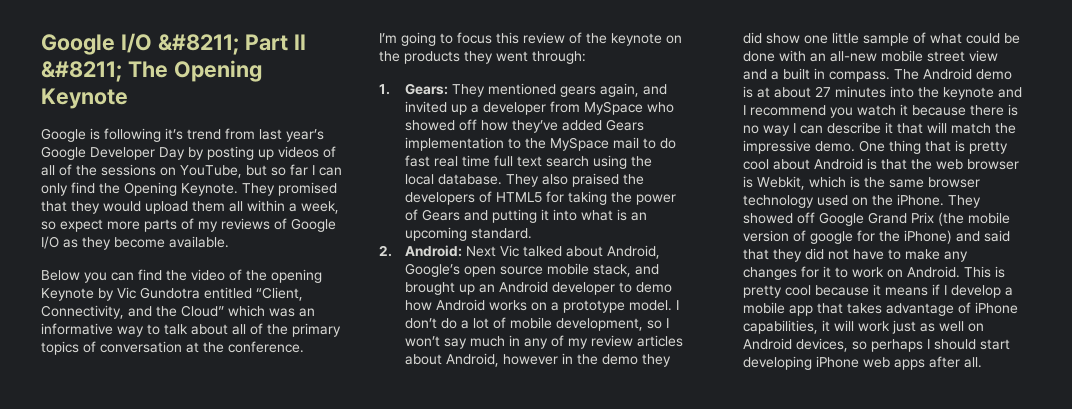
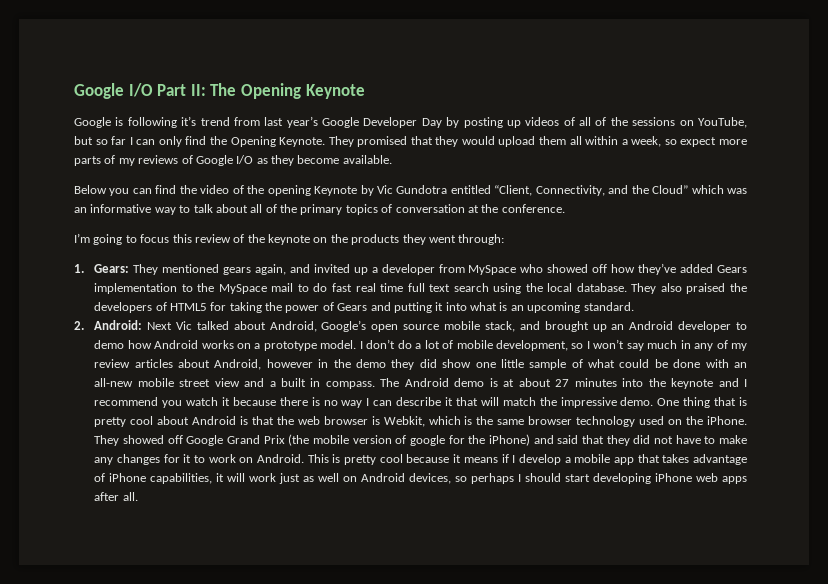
- Google I/O &#8211; Part II &#8211; The Opening Keynote
+ Google I/O Part II: The Opening Keynote

